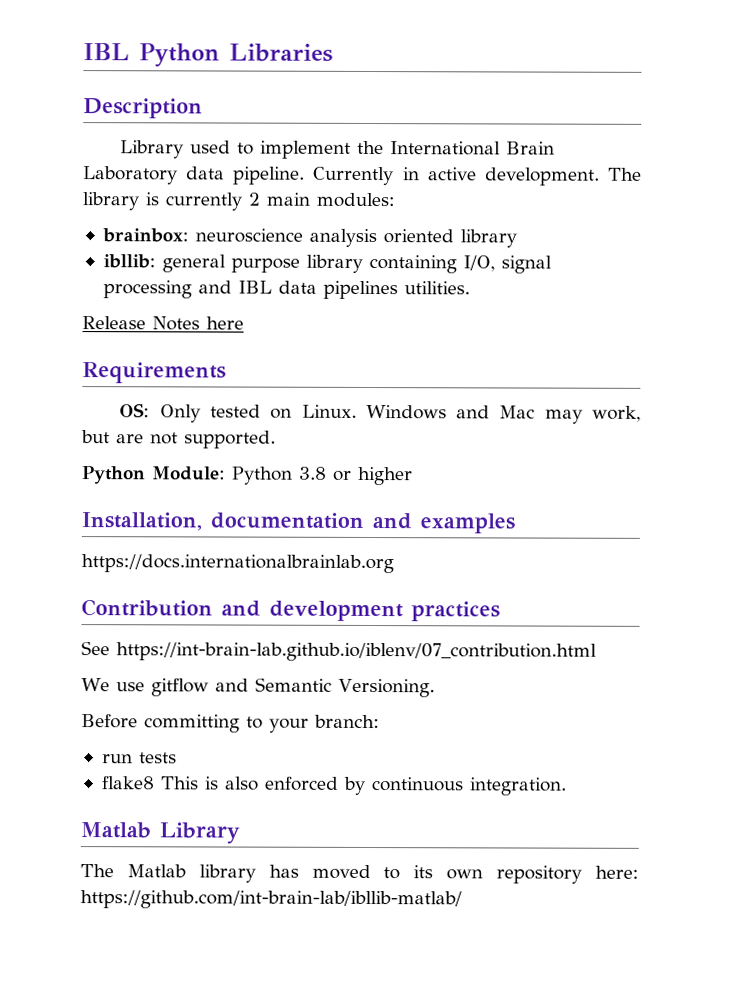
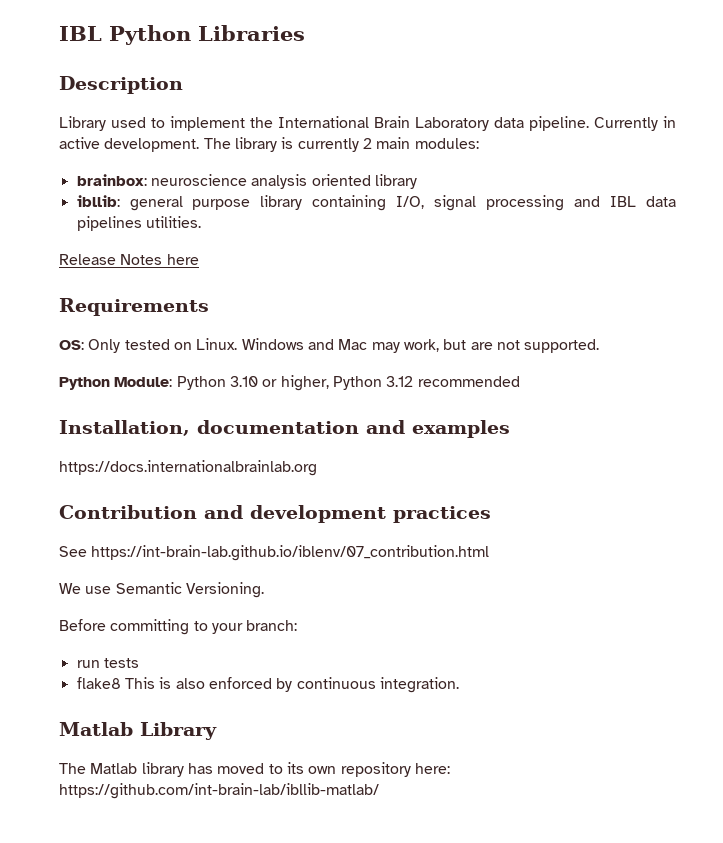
- Python Module: Python 3.8 or higher
+ Python Module: Python 3.10 or higher, Python 3.12 recommended
- We use gitflow and Semantic Versioning.
+ We use Semantic Versioning.

